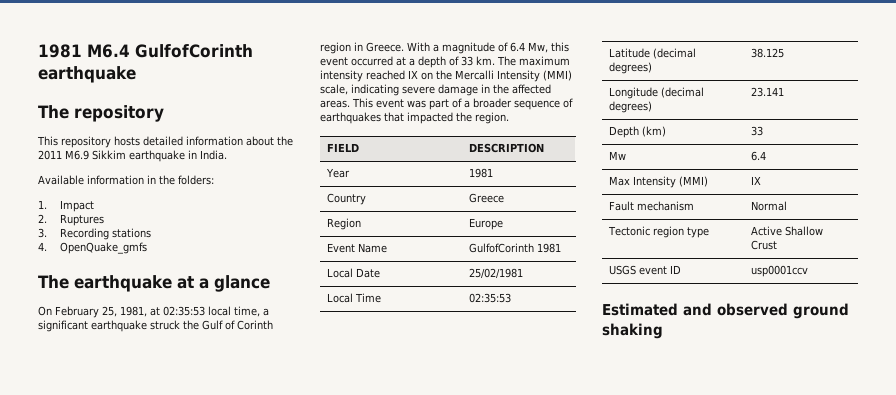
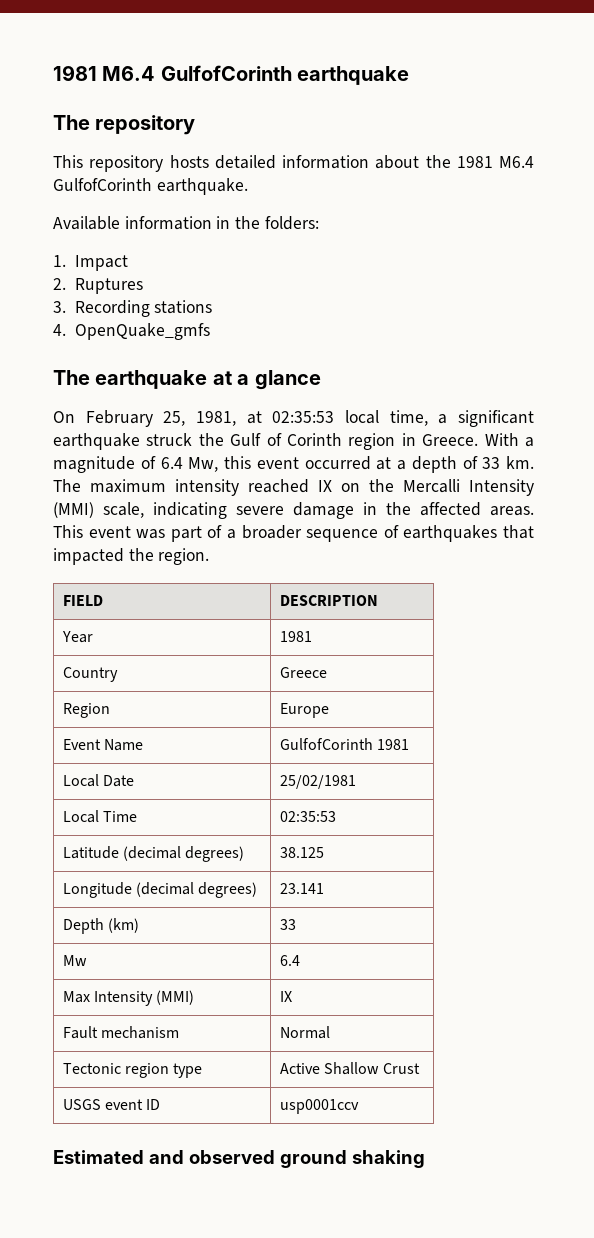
- This repository hosts detailed information about the 2011 M6.9 Sikkim earthquake in India.
+ This repository hosts detailed information about the 1981 M6.4 GulfofCorinth earthquake.

